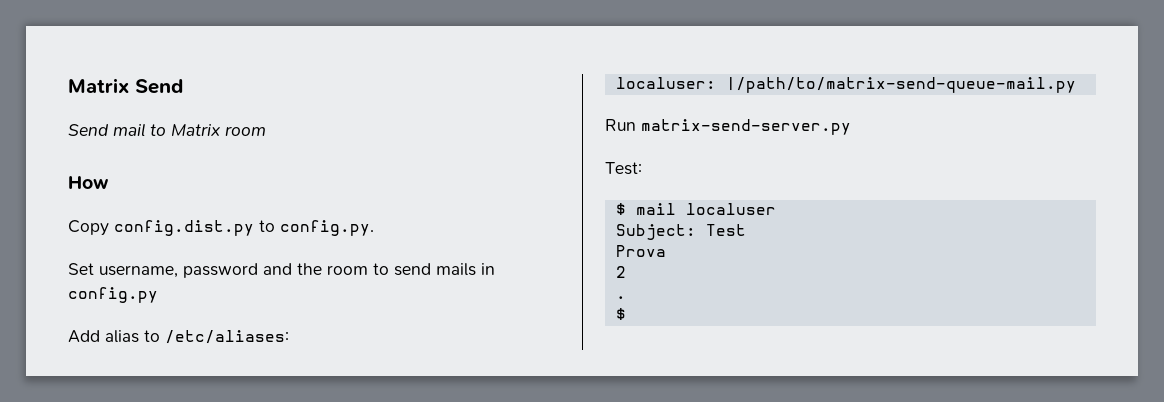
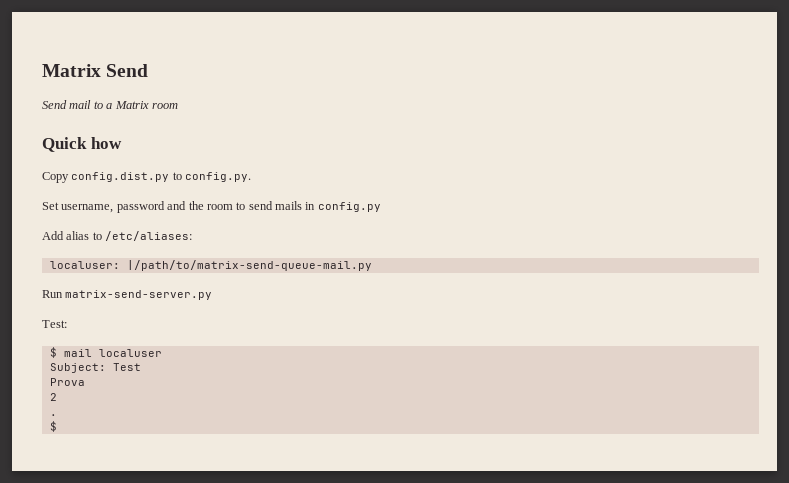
- Send mail to Matrix room
+ Send mail to a Matrix room
- How
+ Quick how

